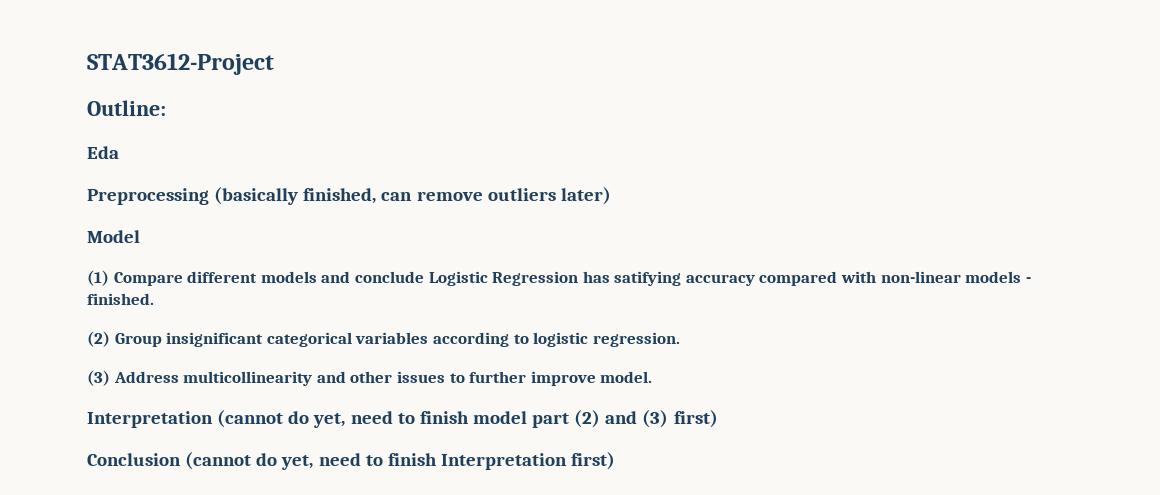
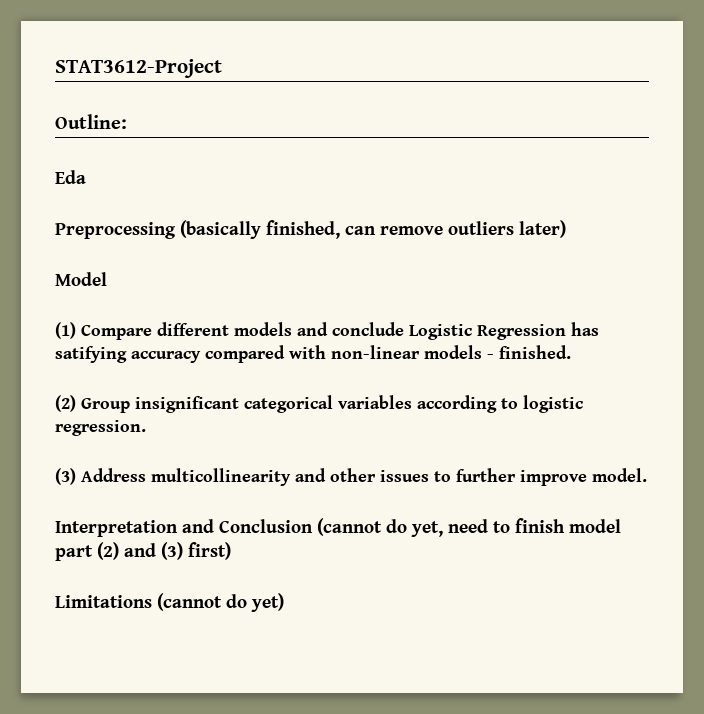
- Interpretation (cannot do yet, need to finish model part (2) and (3) first)
+ Interpretation and Conclusion (cannot do yet, need to finish model part (2) and (3) first)
- Conclusion (cannot do yet, need to finish Interpretation first)
+ Limitations (cannot do yet)

